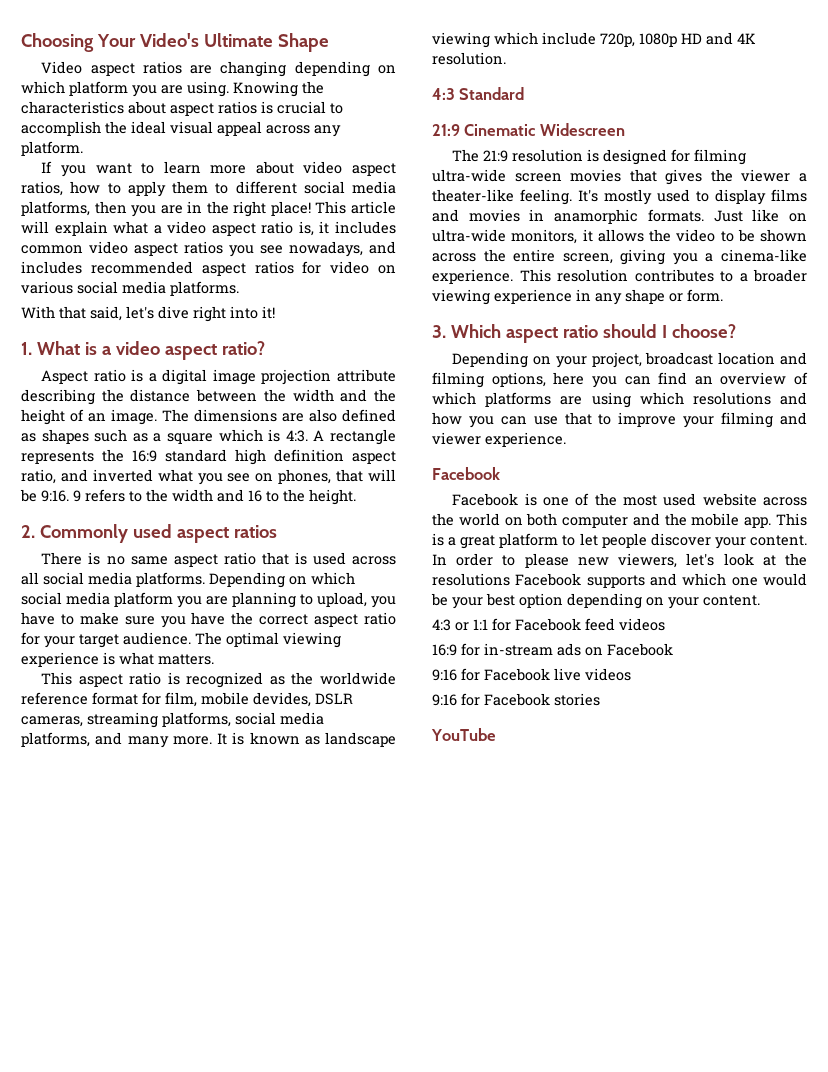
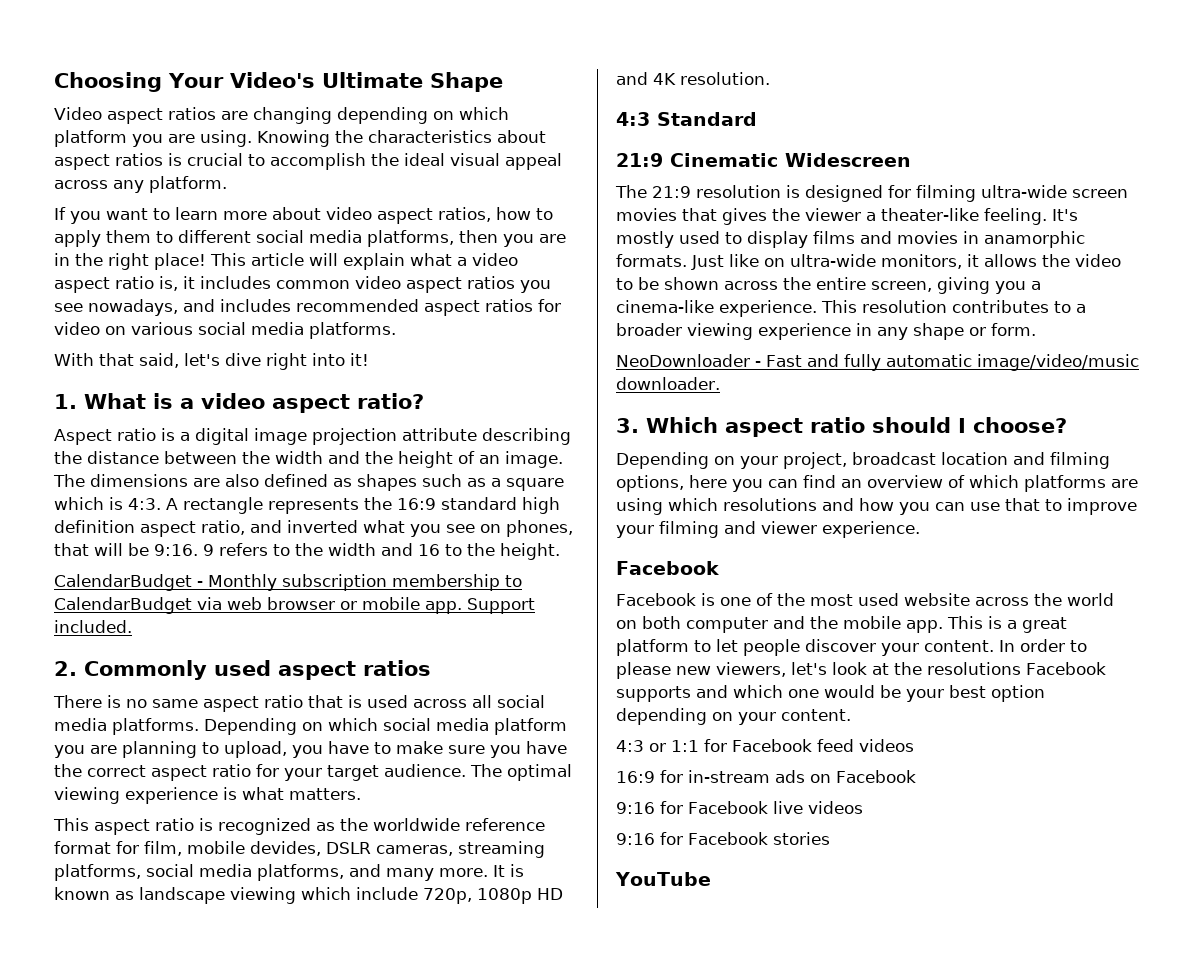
+ CalendarBudget - Monthly subscription membership to CalendarBudget via web browser or mobile app. Support included.
+ NeoDownloader - Fast and fully automatic image/video/music downloader.

